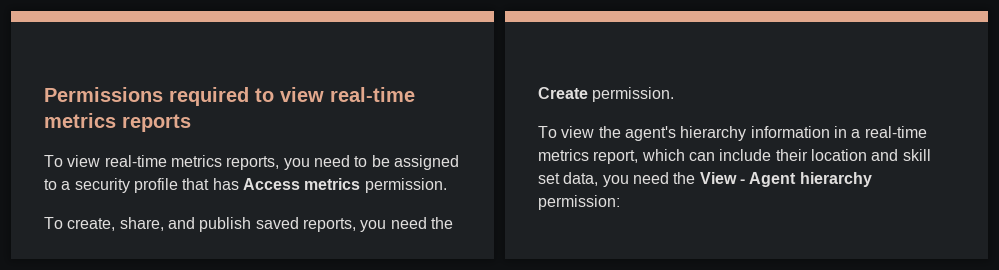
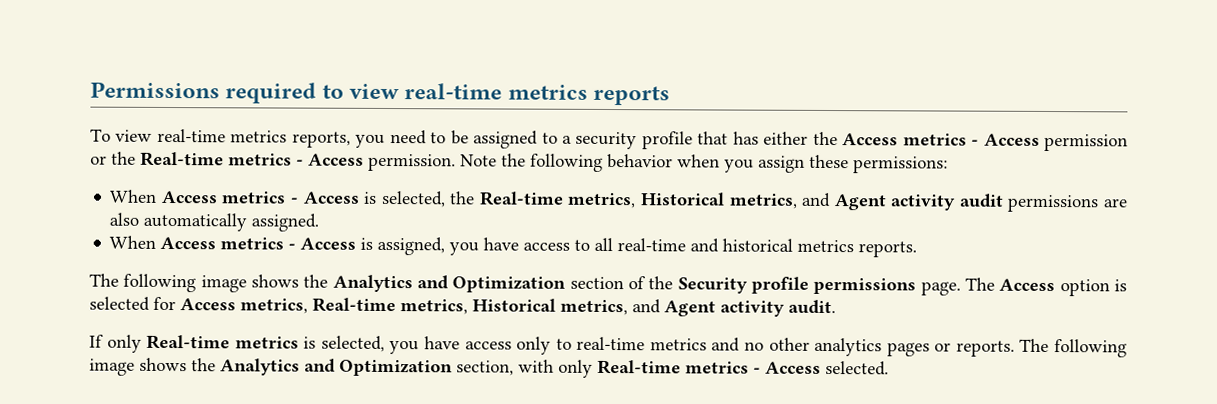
- To view real-time metrics reports, you need to be assigned to a security profile that has Access metrics permission.
- To create, share, and publish saved reports, you need the Create permission.
- To view the agent's hierarchy information in a real-time metrics report, which can include their location and skill set data, you need the View - Agent hierarchy permission:
+ To view real-time metrics reports, you need to be assigned to a security profile that has either the Access metrics - Access permission or the Real-time metrics - Access permission. Note the following behavior when you assign these permissions:
+ When Access metrics - Access is selected, the Real-time metrics, Historical metrics, and Agent activity audit permissions are also automatically assigned.
+ When Access metrics - Access is assigned, you have access to all real-time and historical metrics reports.
+ The following image shows the Analytics and Optimization section of the Security profile permissions page. The Access option is selected for Access metrics, Real-time metrics, Historical metrics, and Agent activity audit.
+ If only Real-time metrics is selected, you have access only to real-time metrics and no other analytics pages or reports. The following image shows the Analytics and Optimization section, with only Real-time metrics - Access selected.

